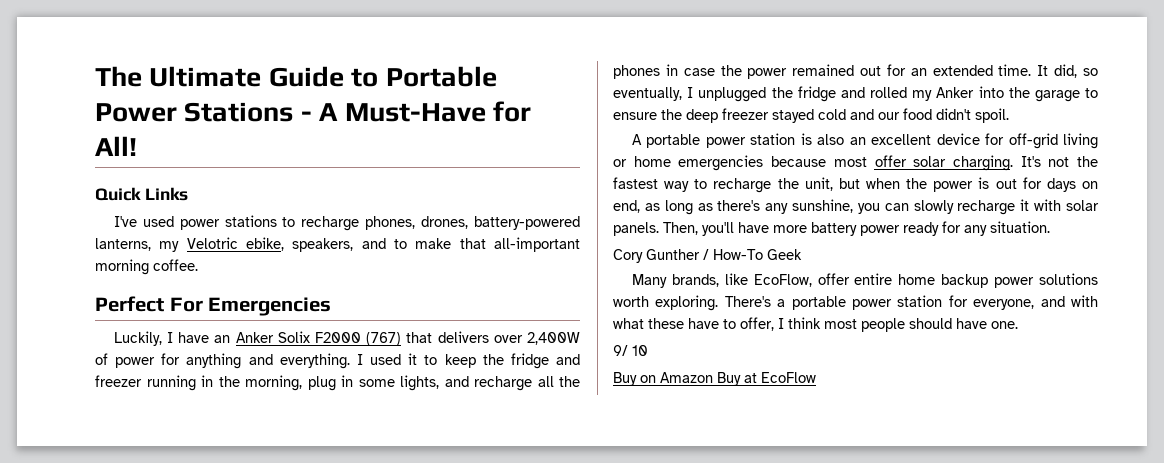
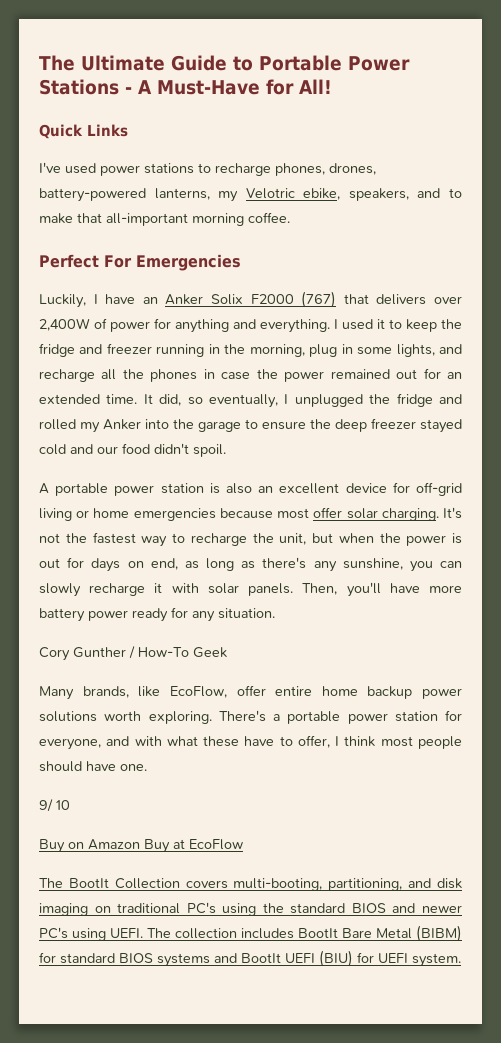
+ The BootIt Collection covers multi-booting, partitioning, and disk imaging on traditional PC's using the standard BIOS and newer PC's using UEFI. The collection includes BootIt Bare Metal (BIBM) for standard BIOS systems and BootIt UEFI (BIU) for UEFI system.

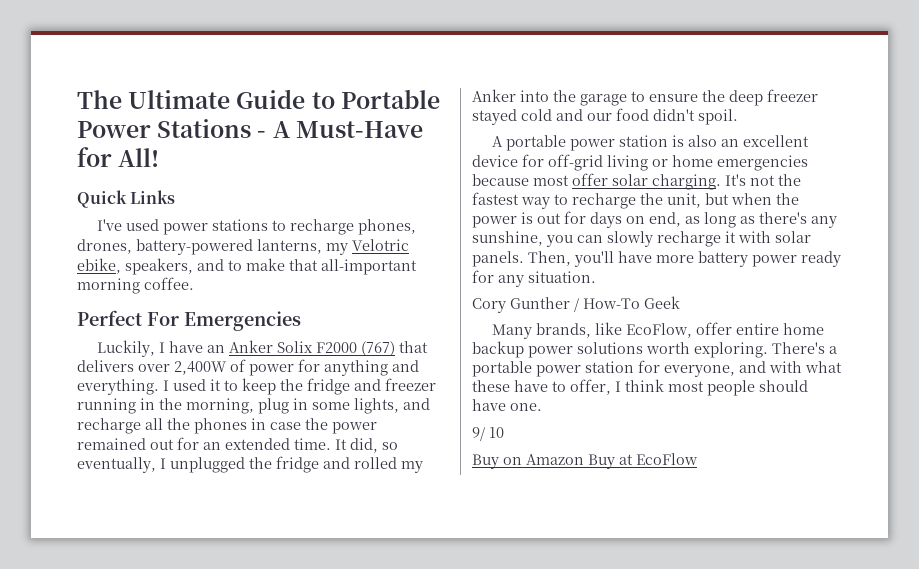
- The BootIt Collection covers multi-booting, partitioning, and disk imaging on traditional PC's using the standard BIOS and newer PC's using UEFI. The collection includes BootIt Bare Metal (BIBM) for standard BIOS systems and BootIt UEFI (BIU) for UEFI system.

